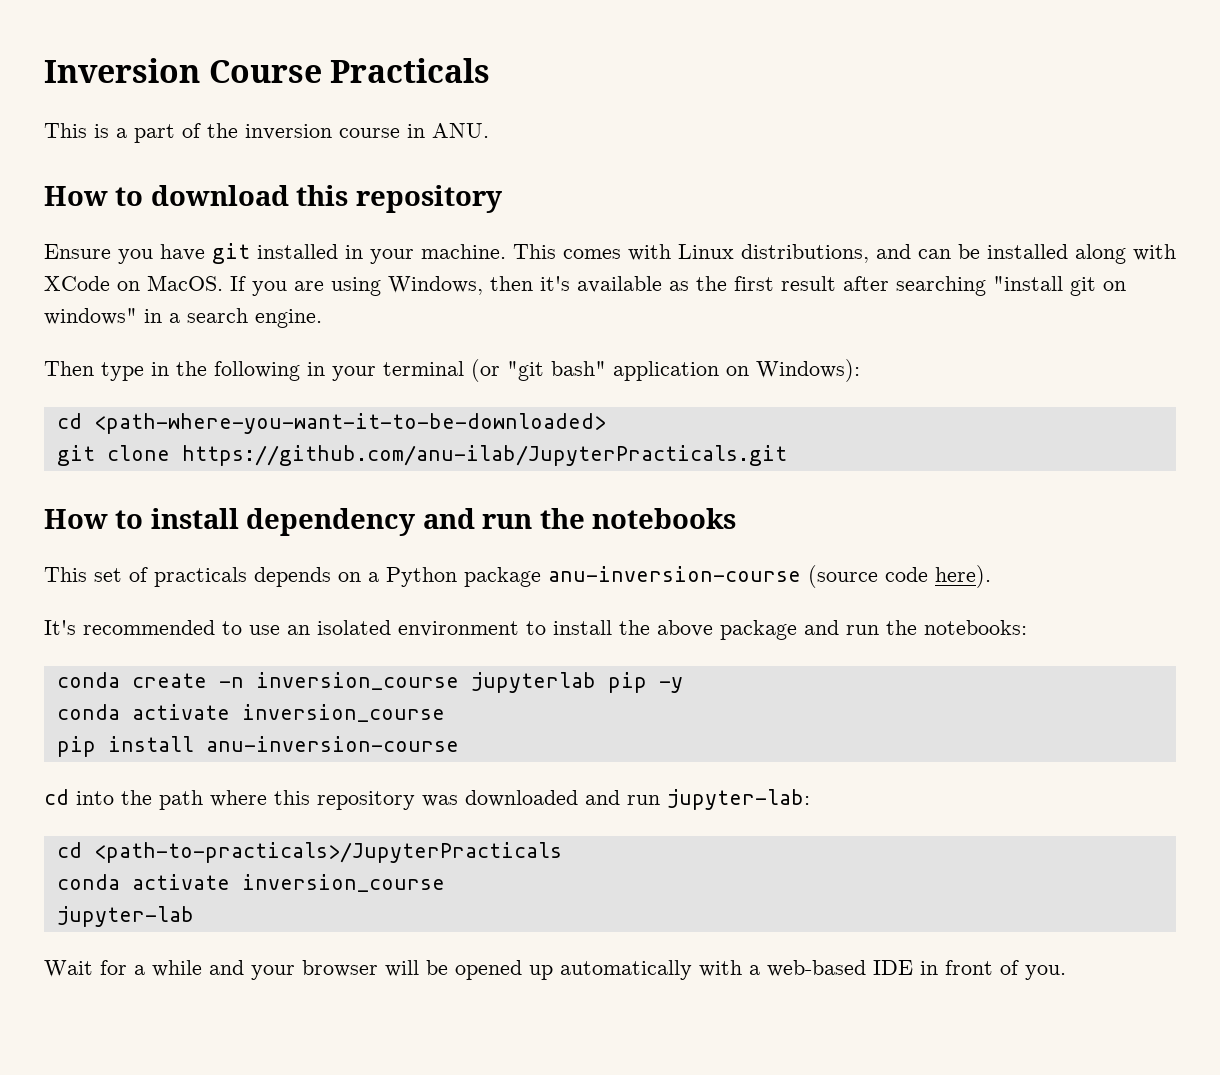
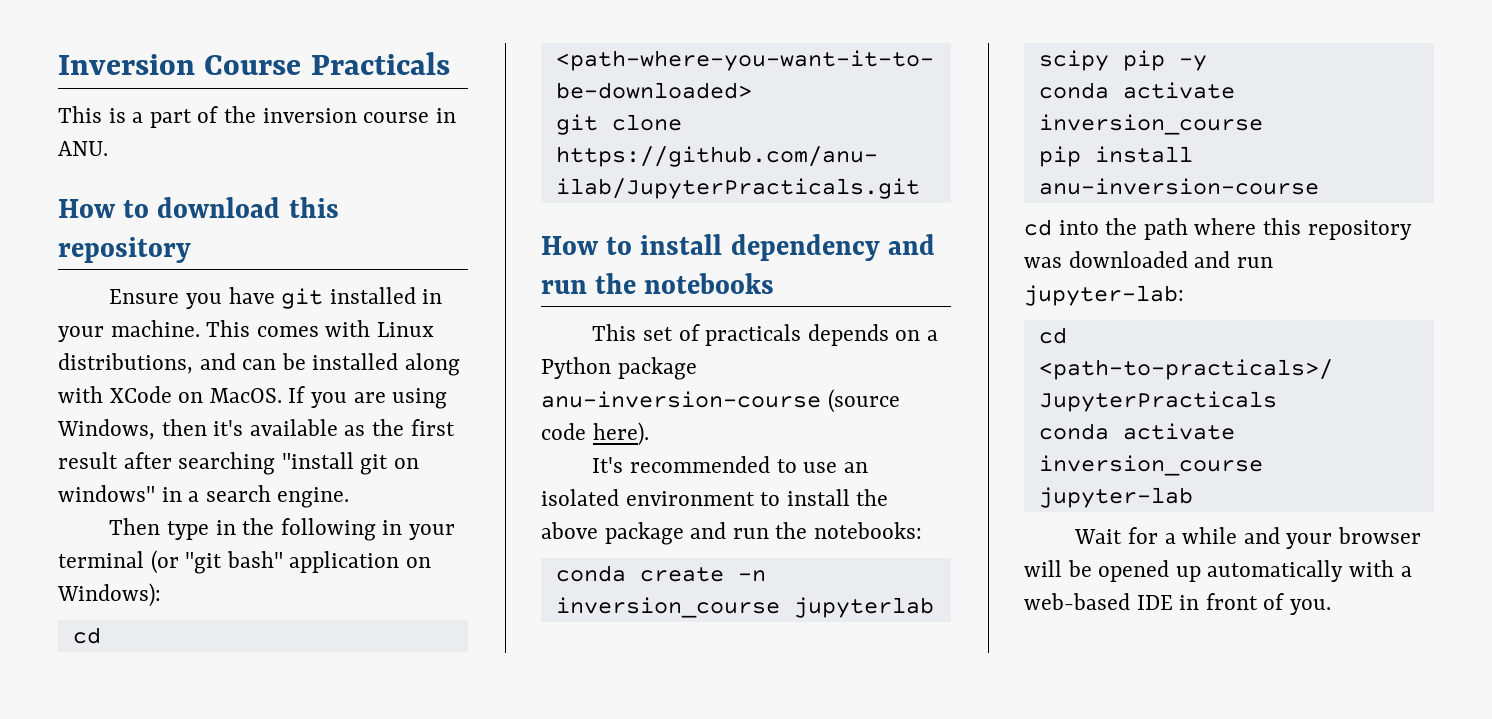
- conda create -n inversion_course jupyterlab pip -y
+ conda create -n inversion_course jupyterlab scipy pip -y

